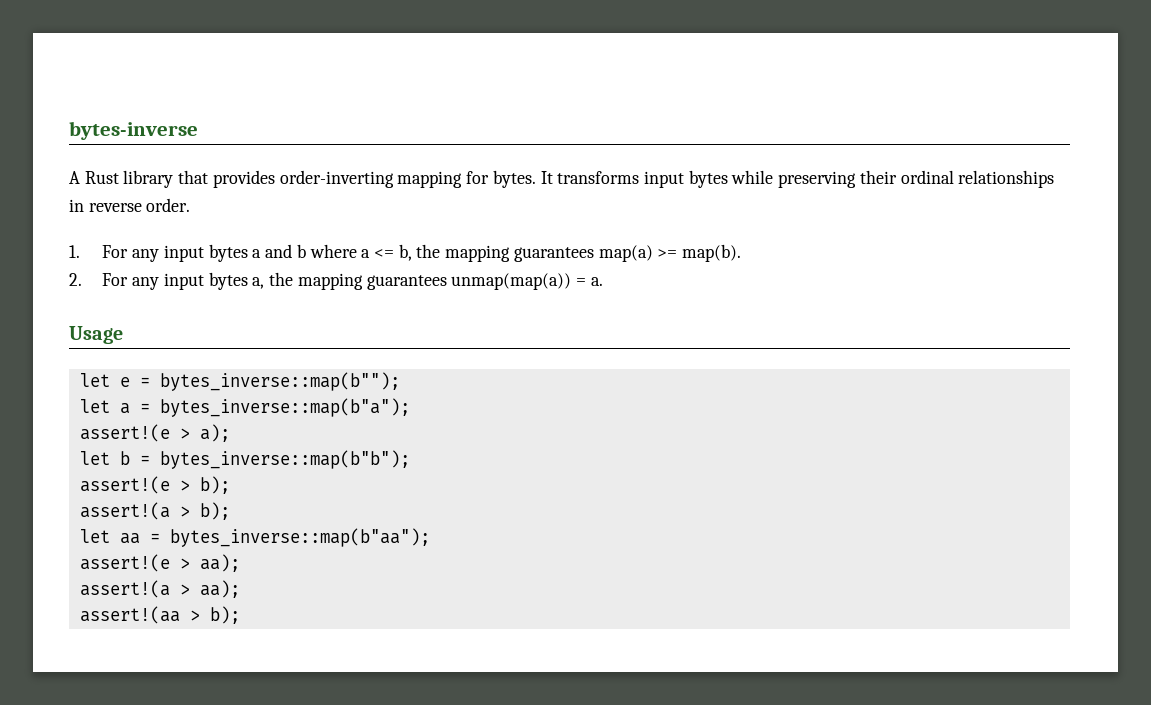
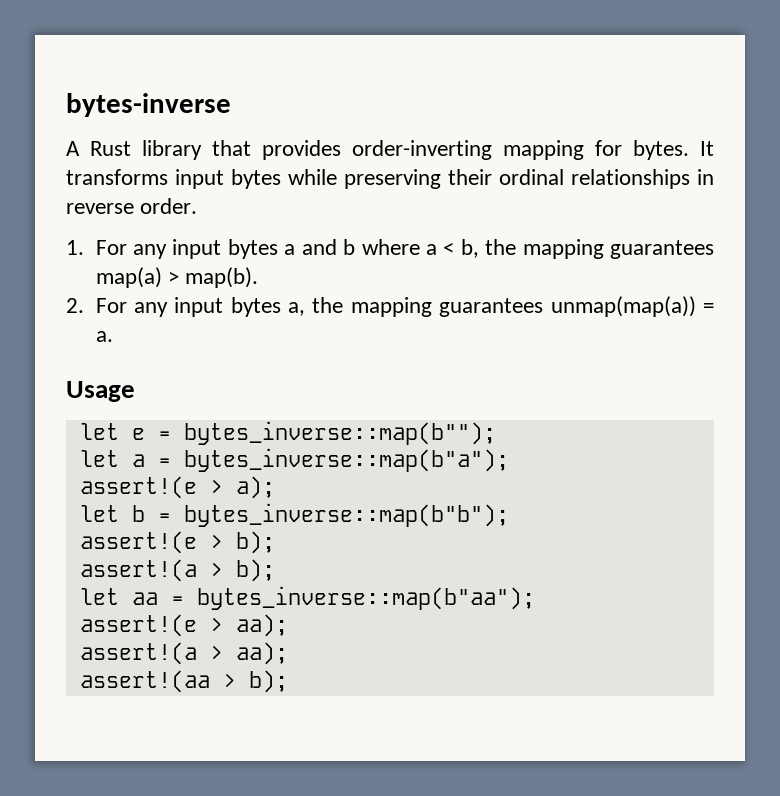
- 1. For any input bytes a and b where a <= b, the mapping guarantees map(a) >= map(b).
+ 1. For any input bytes a and b where a < b, the mapping guarantees map(a) > map(b).

